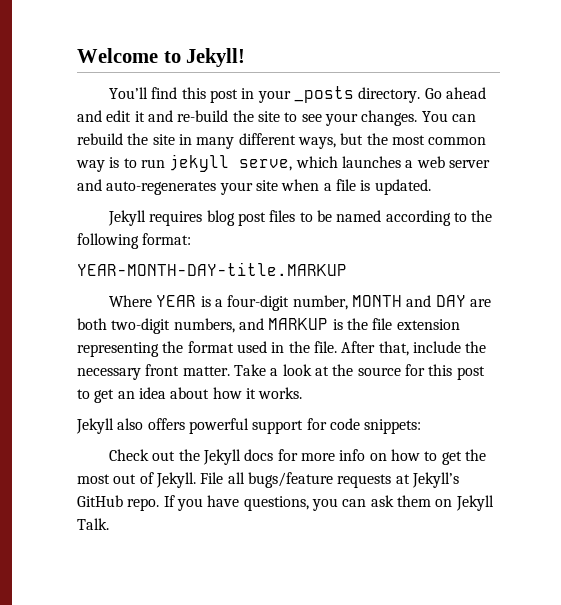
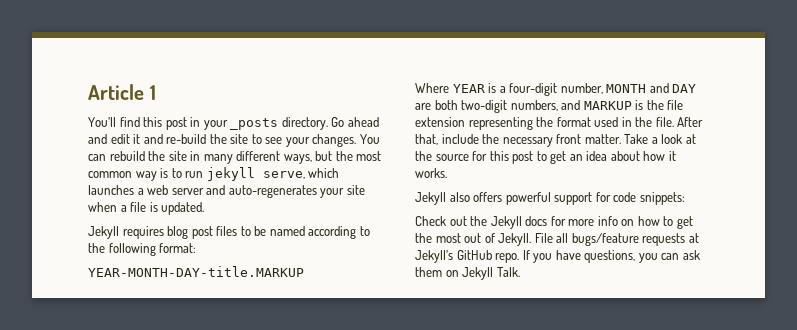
- Welcome to Jekyll!
+ Article 1

